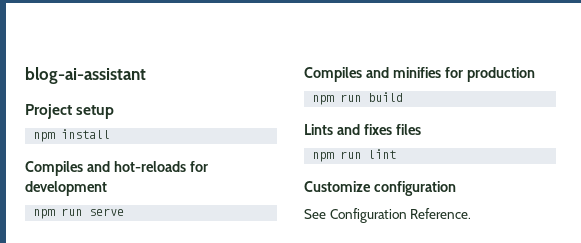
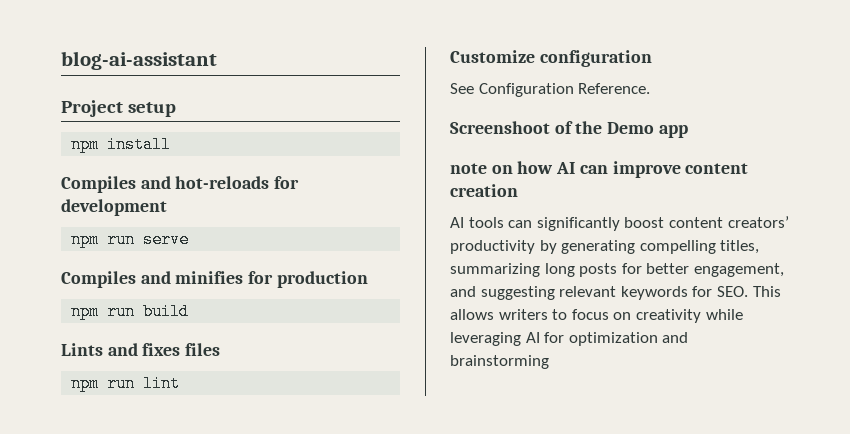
+ Screenshoot of the Demo app
+ note on how AI can improve content creation
+ AI tools can significantly boost content creators’ productivity by generating compelling titles, summarizing long posts for better engagement, and suggesting relevant keywords for SEO. This allows writers to focus on creativity while leveraging AI for optimization and brainstorming

